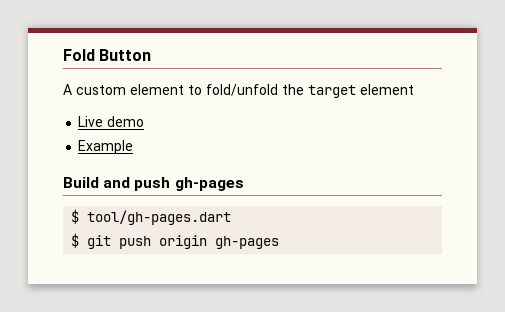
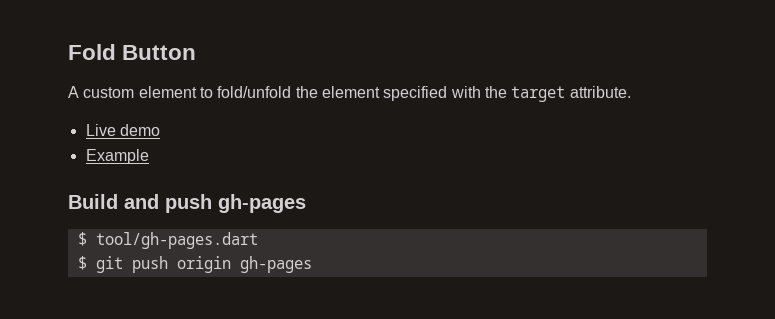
- A custom element to fold/unfold the target element
+ A custom element to fold/unfold the element specified with the target attribute.

